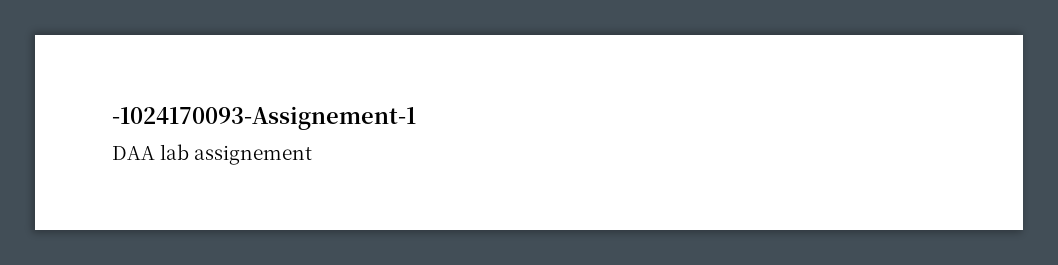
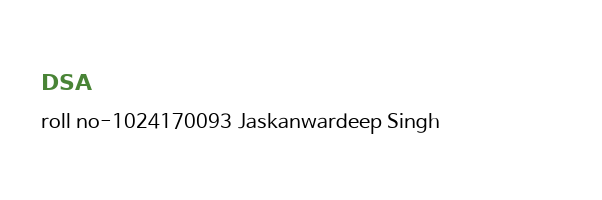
- -1024170093-Assignement-1
- DAA lab assignement
+ DSA
+ roll no-1024170093 Jaskanwardeep Singh

